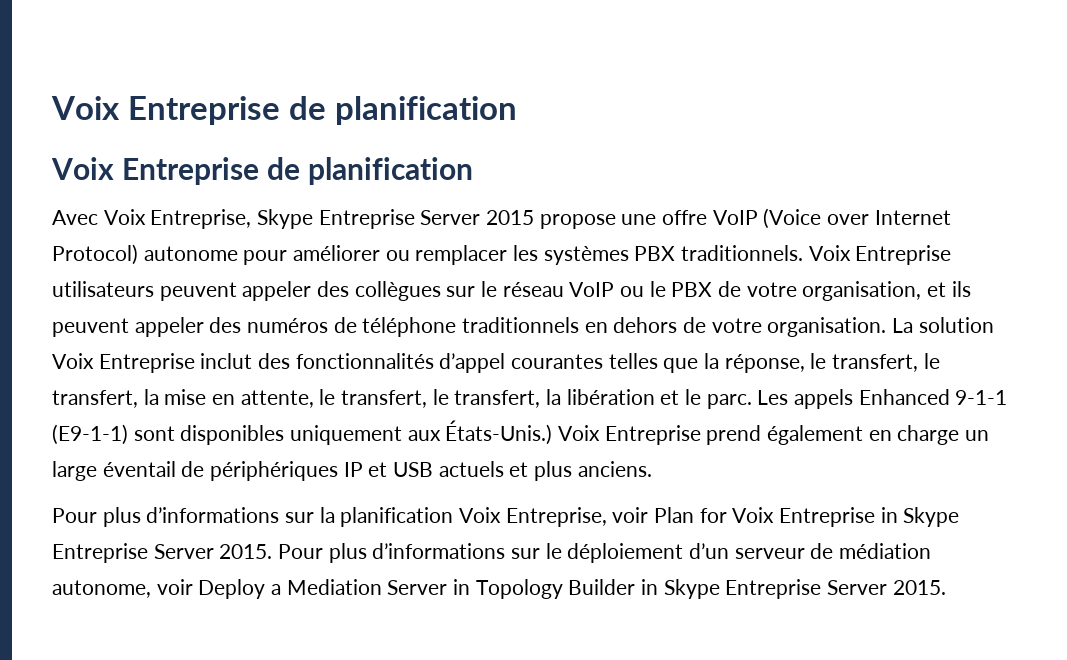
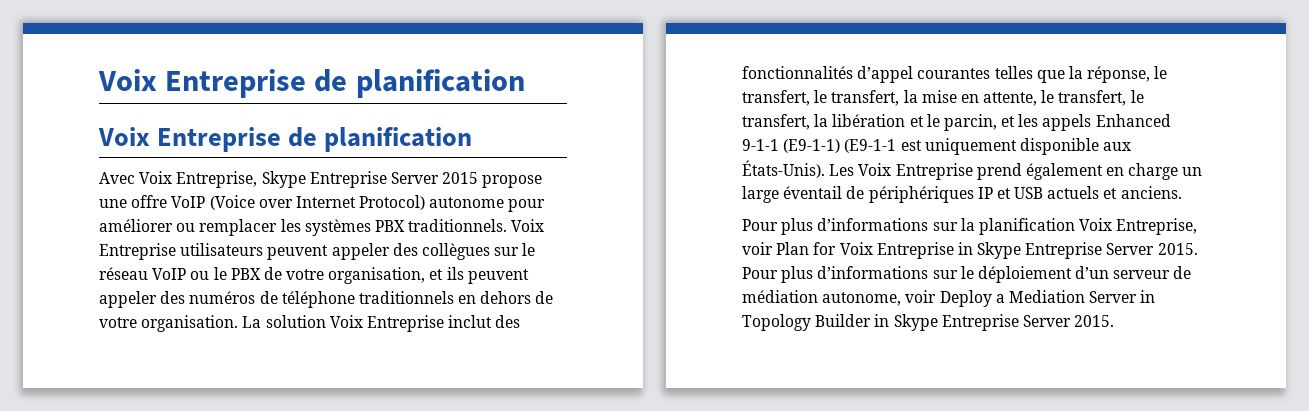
- La solution Voix Entreprise inclut des fonctionnalités d’appel courantes telles que la réponse, le transfert, le transfert, la mise en attente, le transfert, le transfert, la libération et le parc. Les appels Enhanced 9-1-1 (E9-1-1) sont disponibles uniquement aux États-Unis.) Voix Entreprise prend également en charge un large éventail de périphériques IP et USB actuels et plus anciens.
+ La solution Voix Entreprise inclut des fonctionnalités d’appel courantes telles que la réponse, le transfert, le transfert, la mise en attente, le transfert, le transfert, la libération et le parcin, et les appels Enhanced 9-1-1 (E9-1-1) (E9-1-1 est uniquement disponible aux États-Unis). Les Voix Entreprise prend également en charge un large éventail de périphériques IP et USB actuels et anciens.

